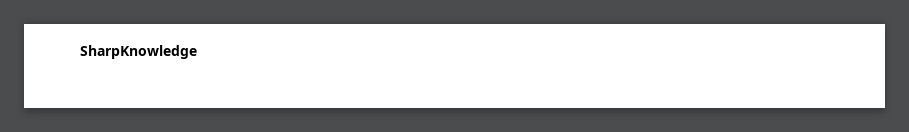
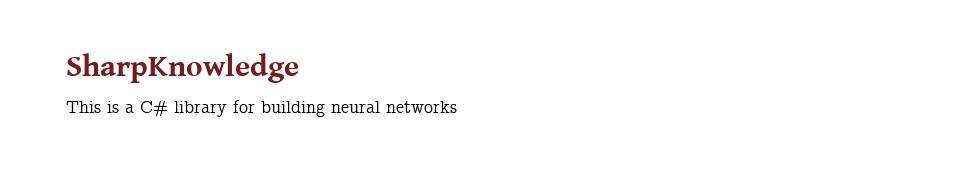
+ This is a C# library for building neural networks

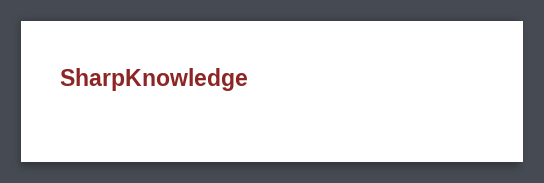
- This is a C# library for building neural networks

